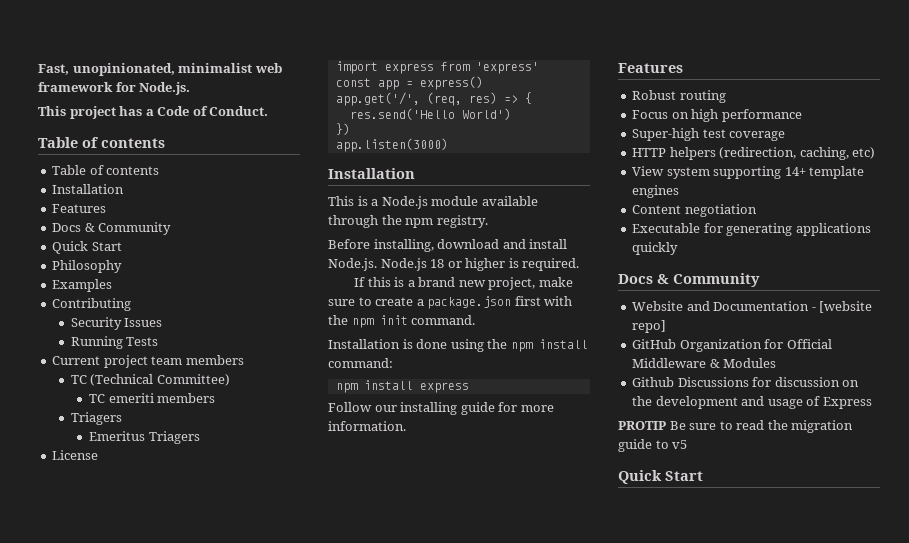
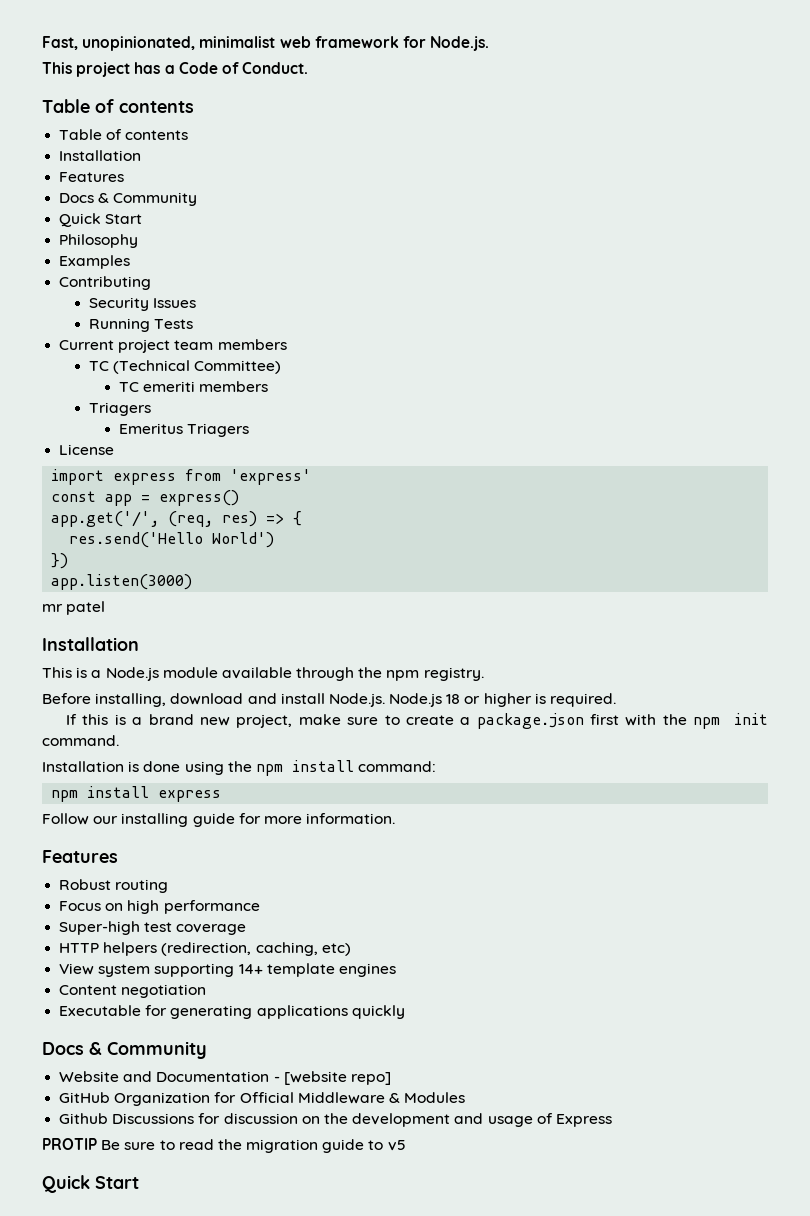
+ mr patel

